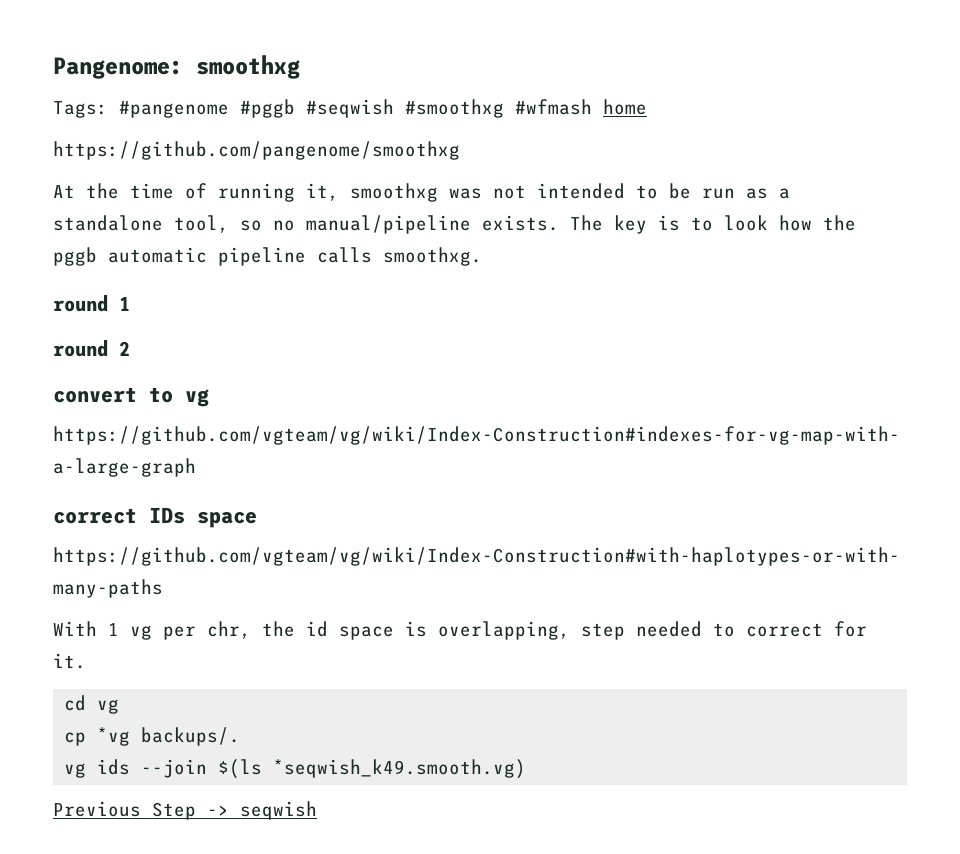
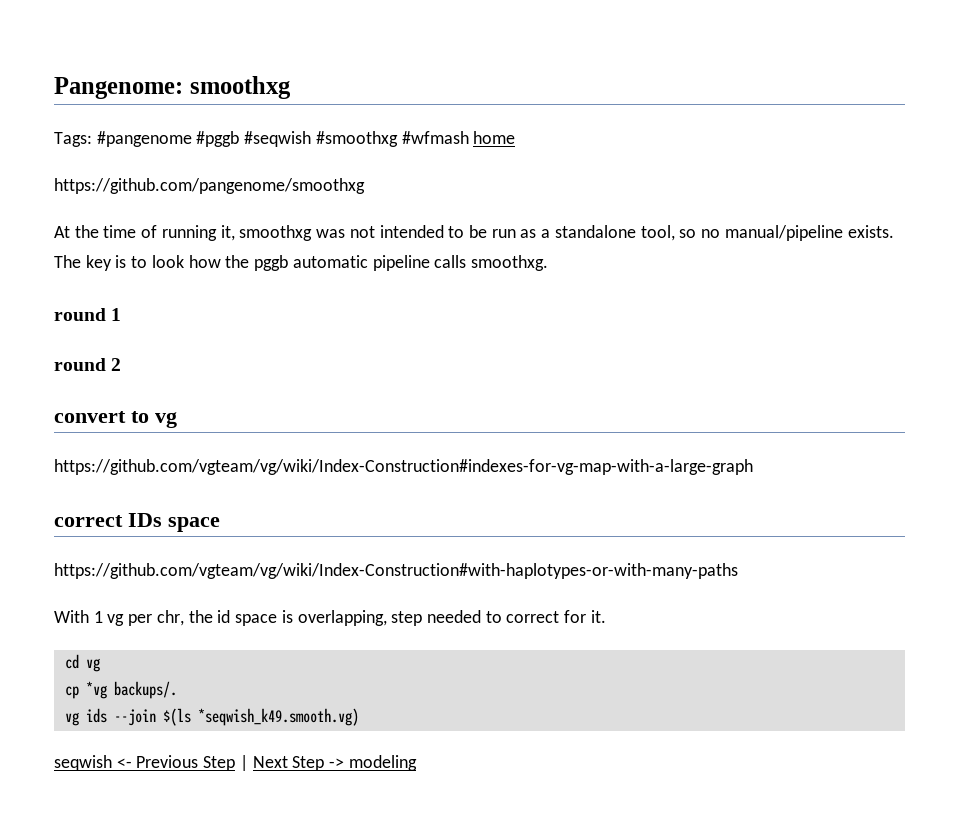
- Previous Step -> seqwish
+ seqwish <- Previous Step | Next Step -> modeling

